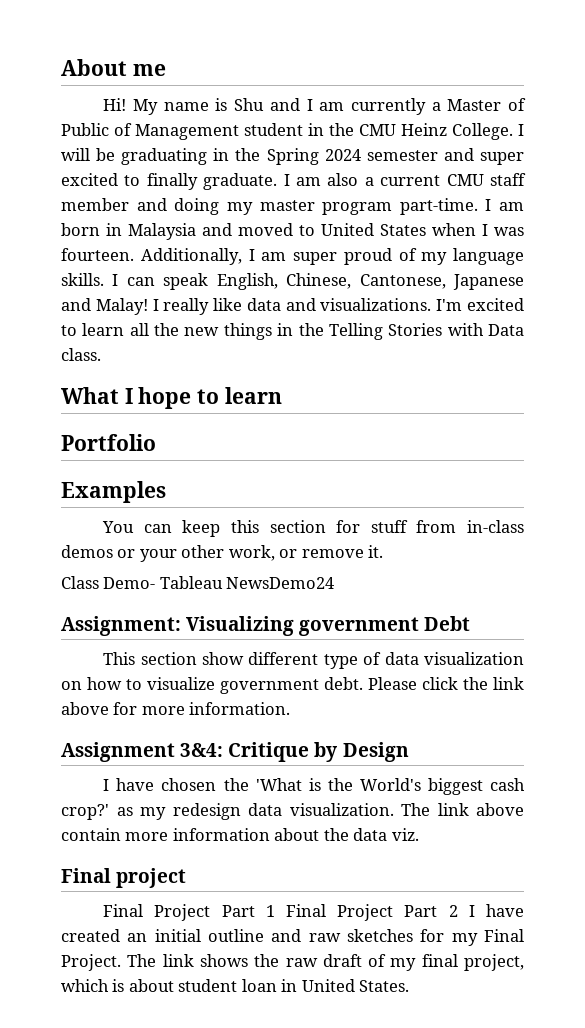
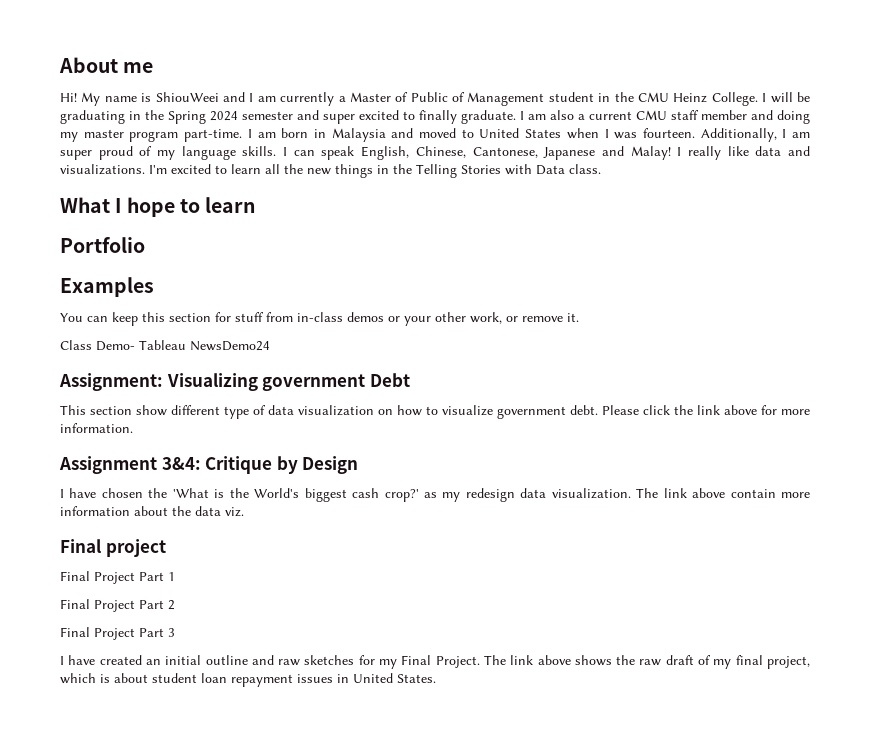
- My name is Shu and I am currently a Master of Public of Management student in the CMU Heinz College.
+ My name is ShiouWeei and I am currently a Master of Public of Management student in the CMU Heinz College.
- Final Project Part 1 Final Project Part 2 I have created an initial outline and raw sketches for my Final Project.
+ Final Project Part 1
+ Final Project Part 2
+ Final Project Part 3
+ I have created an initial outline and raw sketches for my Final Project.
- The link shows the raw draft of my final project, which is about student loan in United States.
+ The link above shows the raw draft of my final project, which is about student loan repayment issues in United States.

